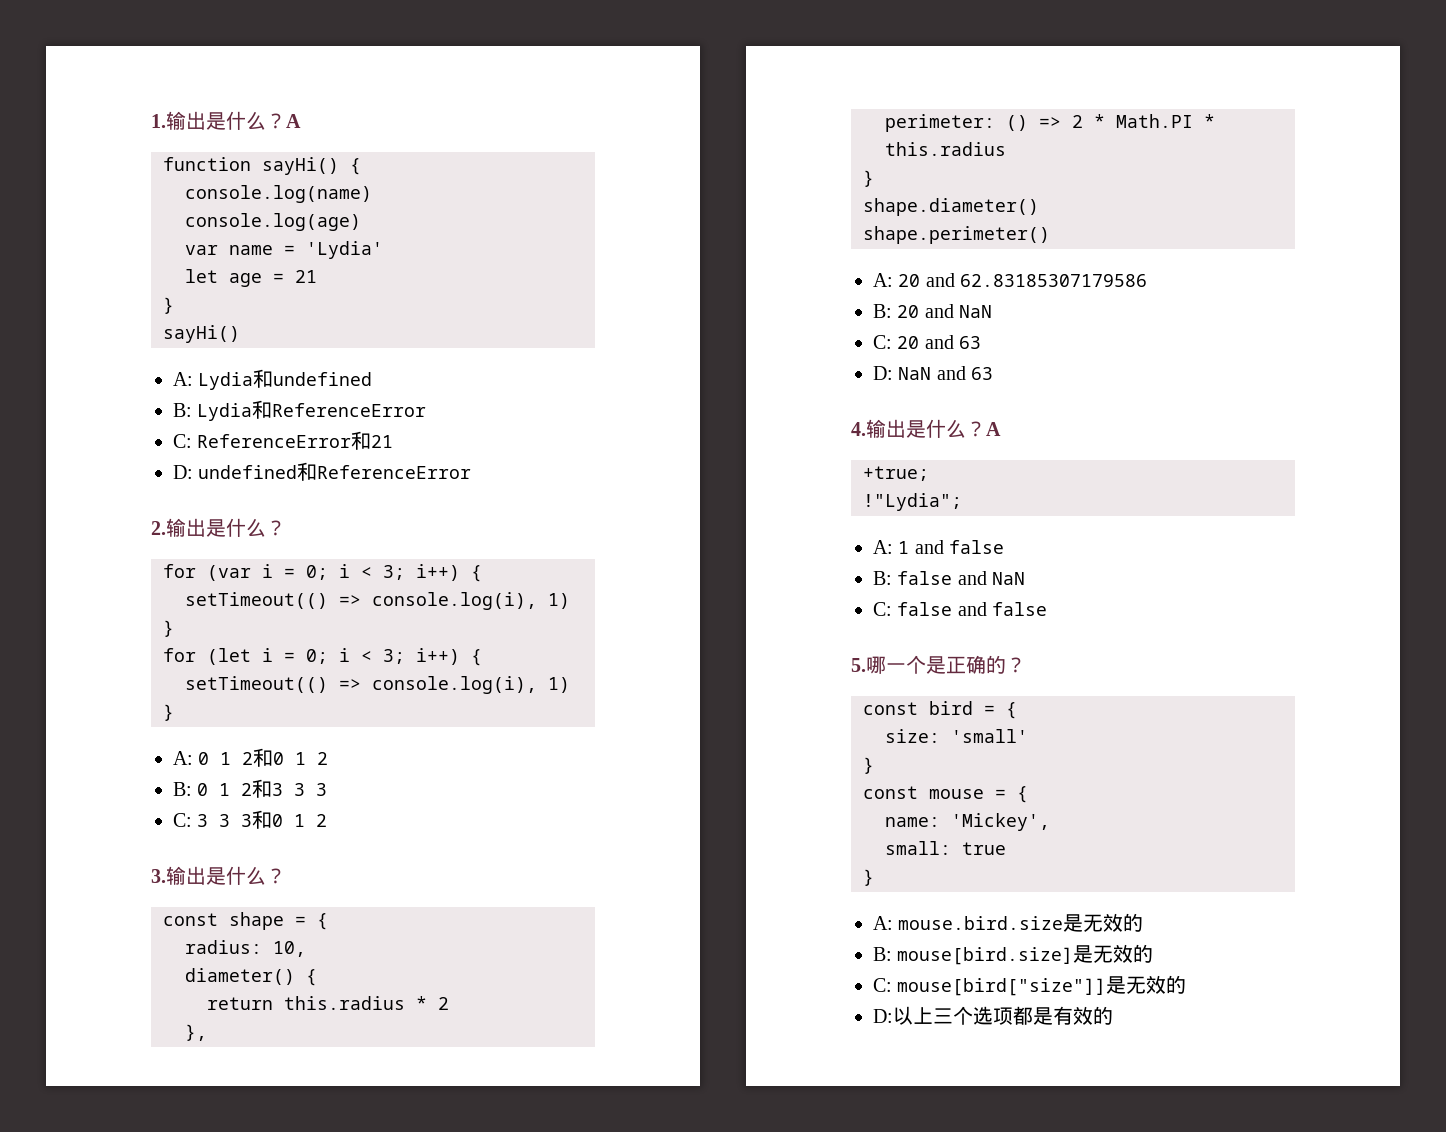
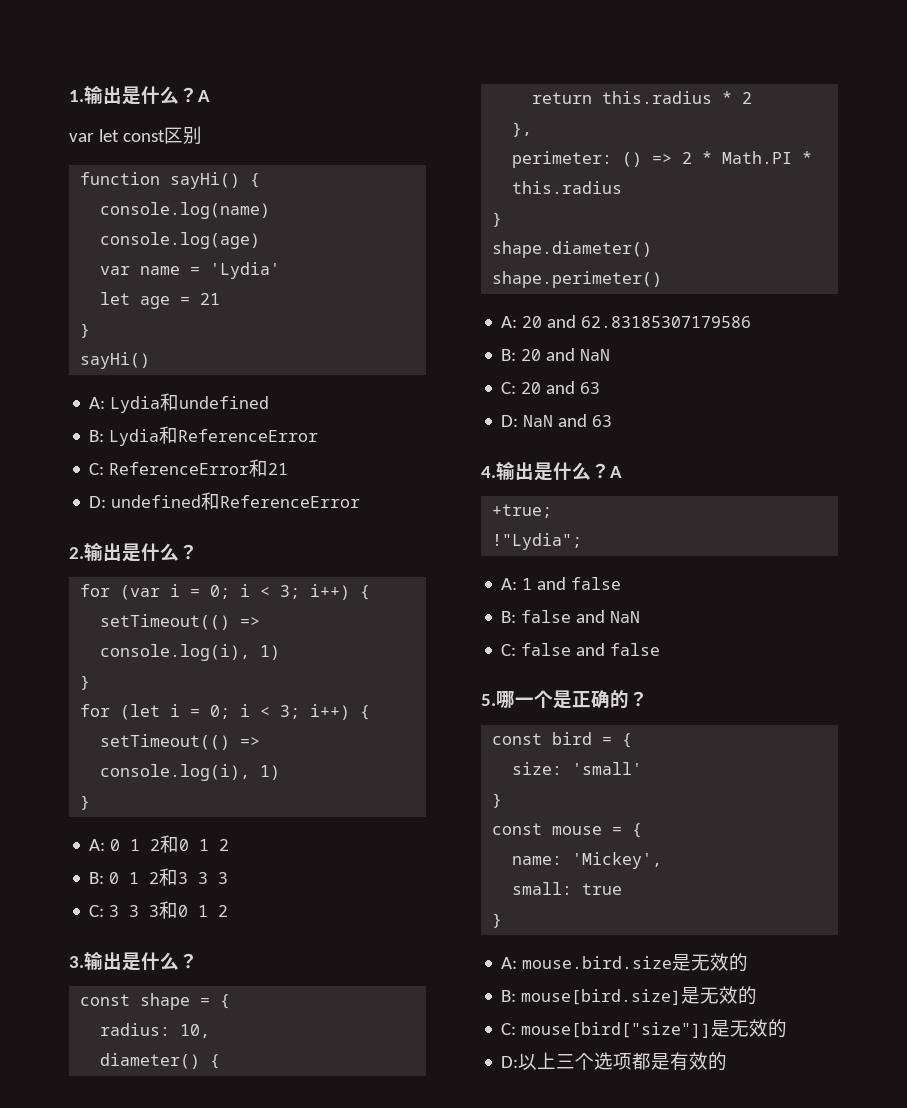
+ var let const区别

